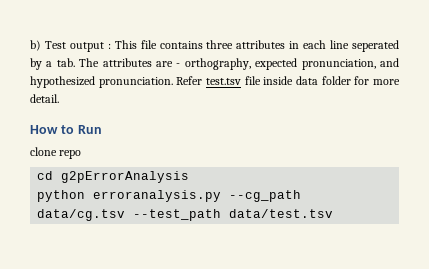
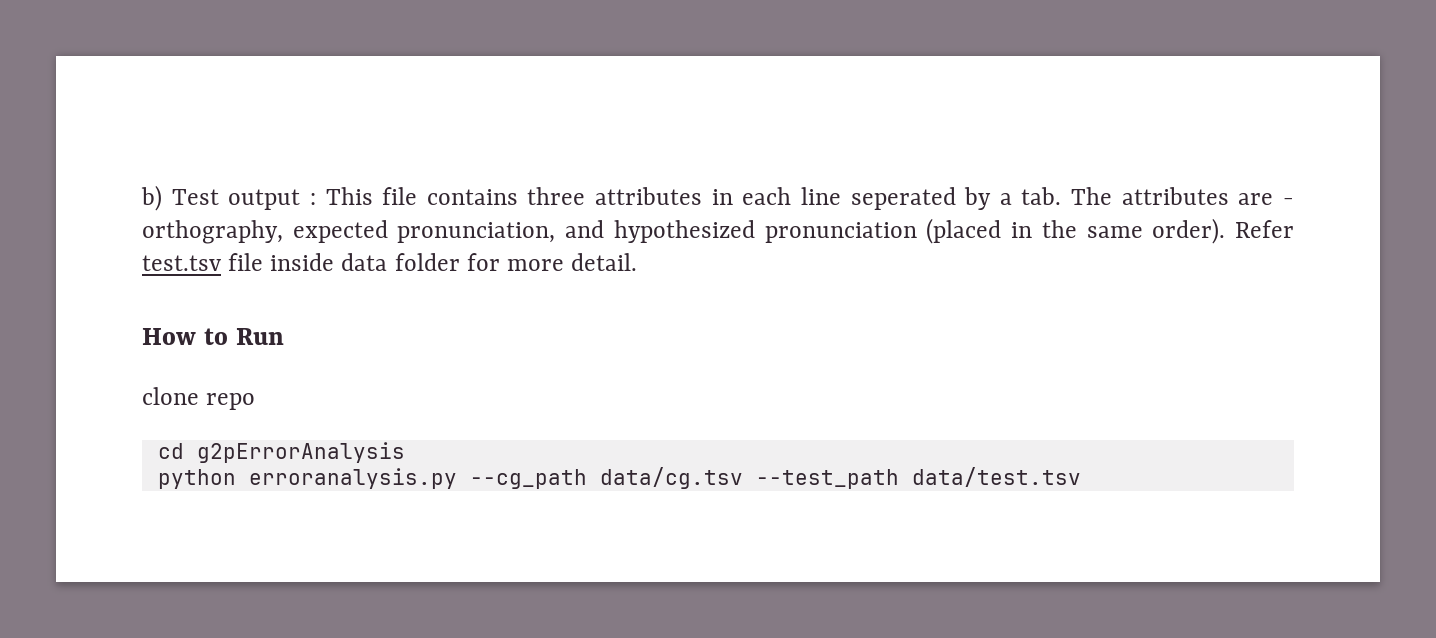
- b) Test output : This file contains three attributes in each line seperated by a tab. The attributes are - orthography, expected pronunciation, and hypothesized pronunciation.
+ b) Test output : This file contains three attributes in each line seperated by a tab. The attributes are - orthography, expected pronunciation, and hypothesized pronunciation (placed in the same order).

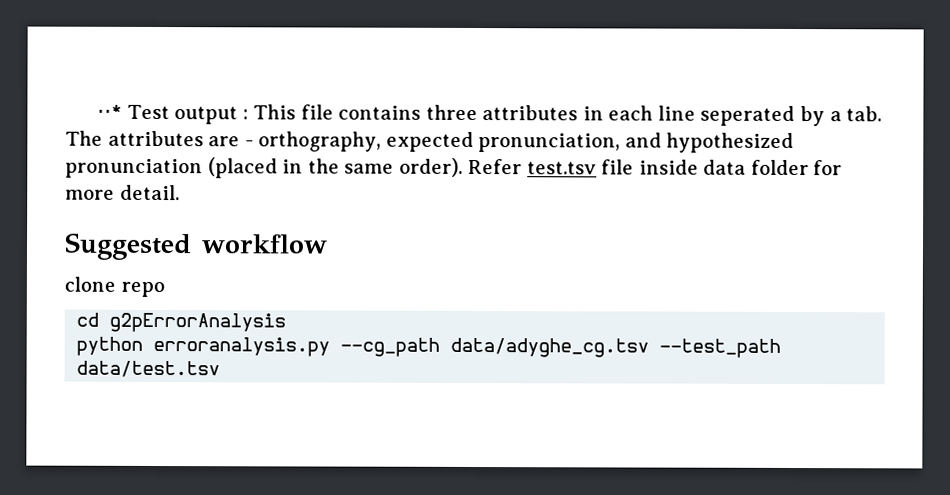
- b) Test output : This file contains three attributes in each line seperated by a tab. The attributes are - orthography, expected pronunciation, and hypothesized pronunciation (placed in the same order).
+ ⋅⋅* Test output : This file contains three attributes in each line seperated by a tab. The attributes are - orthography, expected pronunciation, and hypothesized pronunciation (placed in the same order).
- How to Run
+ Suggested workflow
- python erroranalysis.py --cg_path data/cg.tsv --test_path data/test.tsv
+ python erroranalysis.py --cg_path data/adyghe_cg.tsv --test_path data/test.tsv

